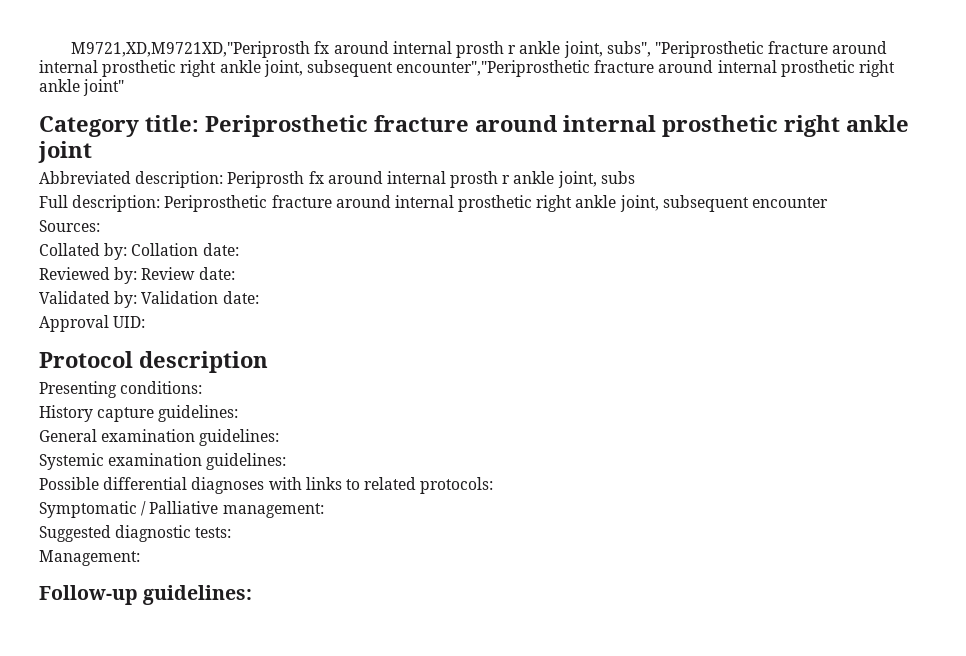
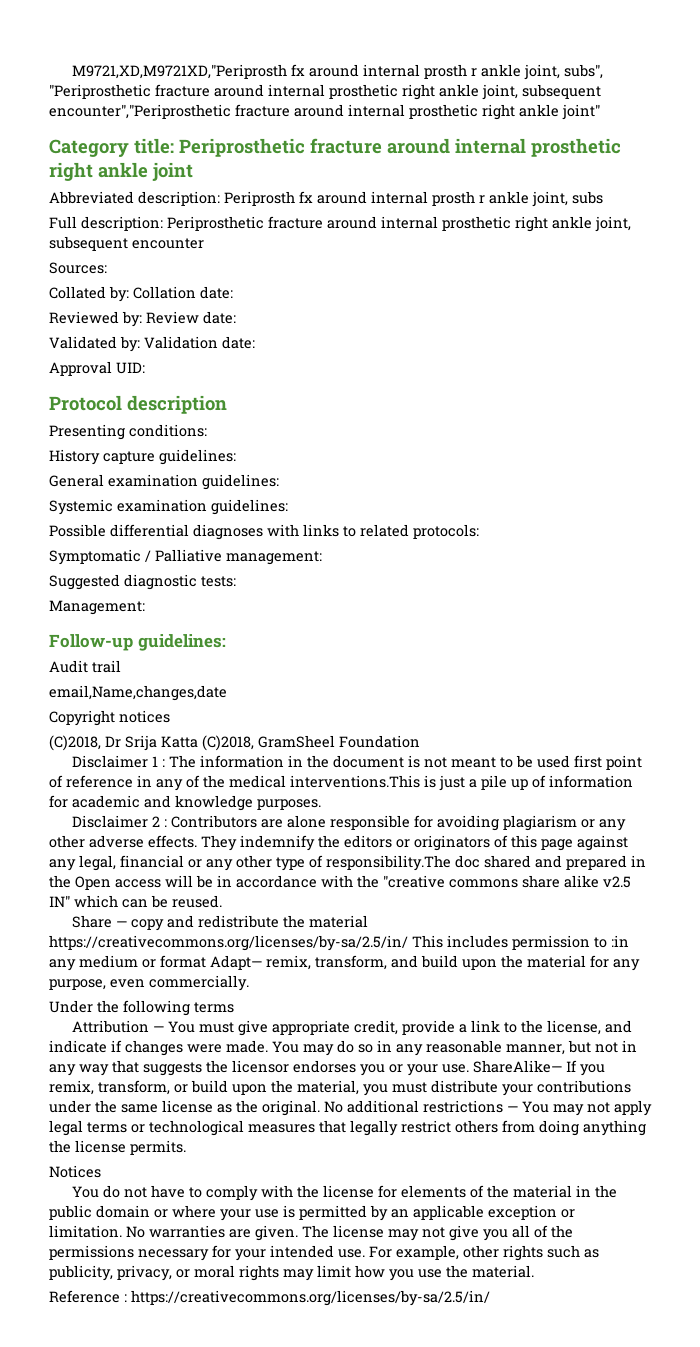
+ Audit trail
+ email,Name,changes,date
+ Copyright notices
+ (C)2018, Dr Srija Katta (C)2018, GramSheel Foundation
+ Disclaimer 1 : The information in the document is not meant to be used first point of reference in any of the medical interventions.This is just a pile up of information for academic and knowledge purposes.
+ Disclaimer 2 : Contributors are alone responsible for avoiding plagiarism or any other adverse effects. They indemnify the editors or originators of this page against any legal, financial or any other type of responsibility.The doc shared and prepared in the Open access will be in accordance with the "creative commons share alike v2.5 IN" which can be reused.
+ Share — copy and redistribute the material https://creativecommons.org/licenses/by-sa/2.5/in/ This includes permission to :in any medium or format Adapt— remix, transform, and build upon the material for any purpose, even commercially.
+ Under the following terms
+ Attribution — You must give appropriate credit, provide a link to the license, and indicate if changes were made. You may do so in any reasonable manner, but not in any way that suggests the licensor endorses you or your use. ShareAlike— If you remix, transform, or build upon the material, you must distribute your contributions under the same license as the original. No additional restrictions — You may not apply legal terms or technological measures that legally restrict others from doing anything the license permits.
+ Notices
+ You do not have to comply with the license for elements of the material in the public domain or where your use is permitted by an applicable exception or limitation. No warranties are given. The license may not give you all of the permissions necessary for your intended use. For example, other rights such as publicity, privacy, or moral rights may limit how you use the material.
+ Reference : https://creativecommons.org/licenses/by-sa/2.5/in/

